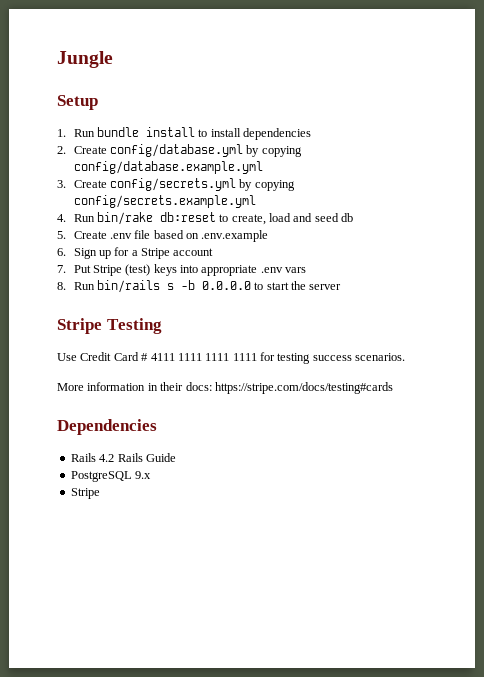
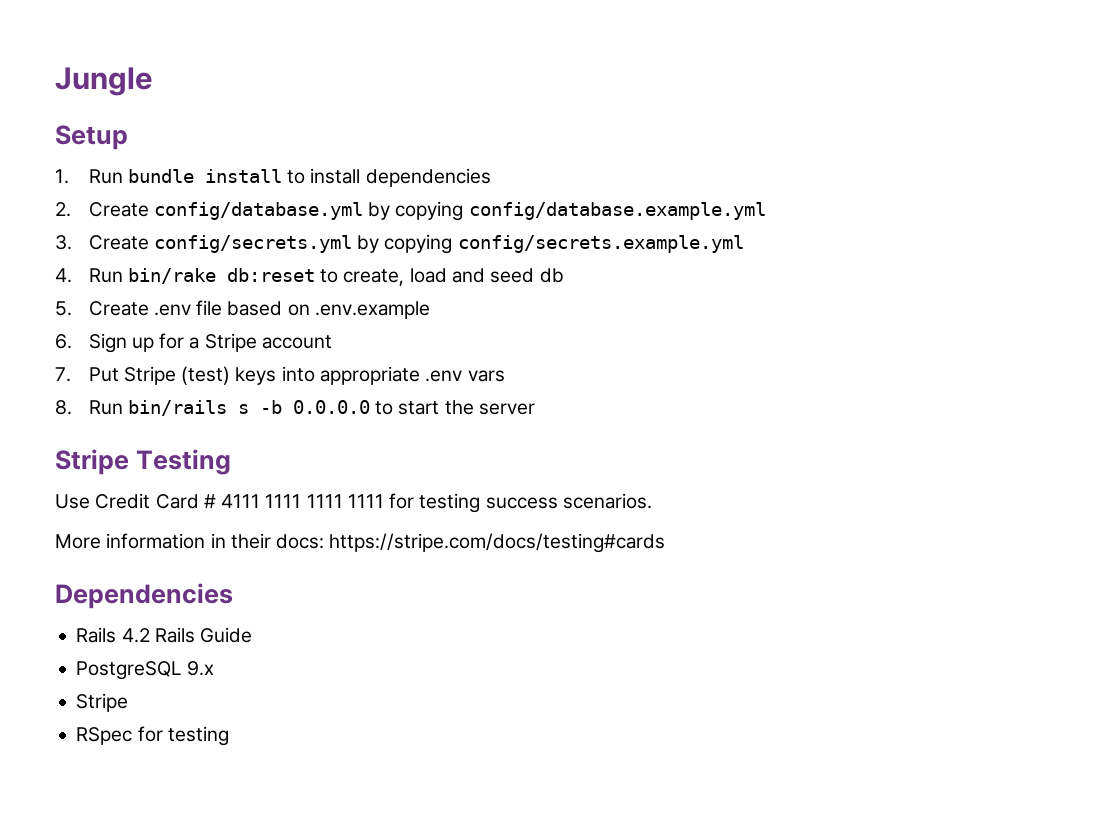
+ RSpec for testing

